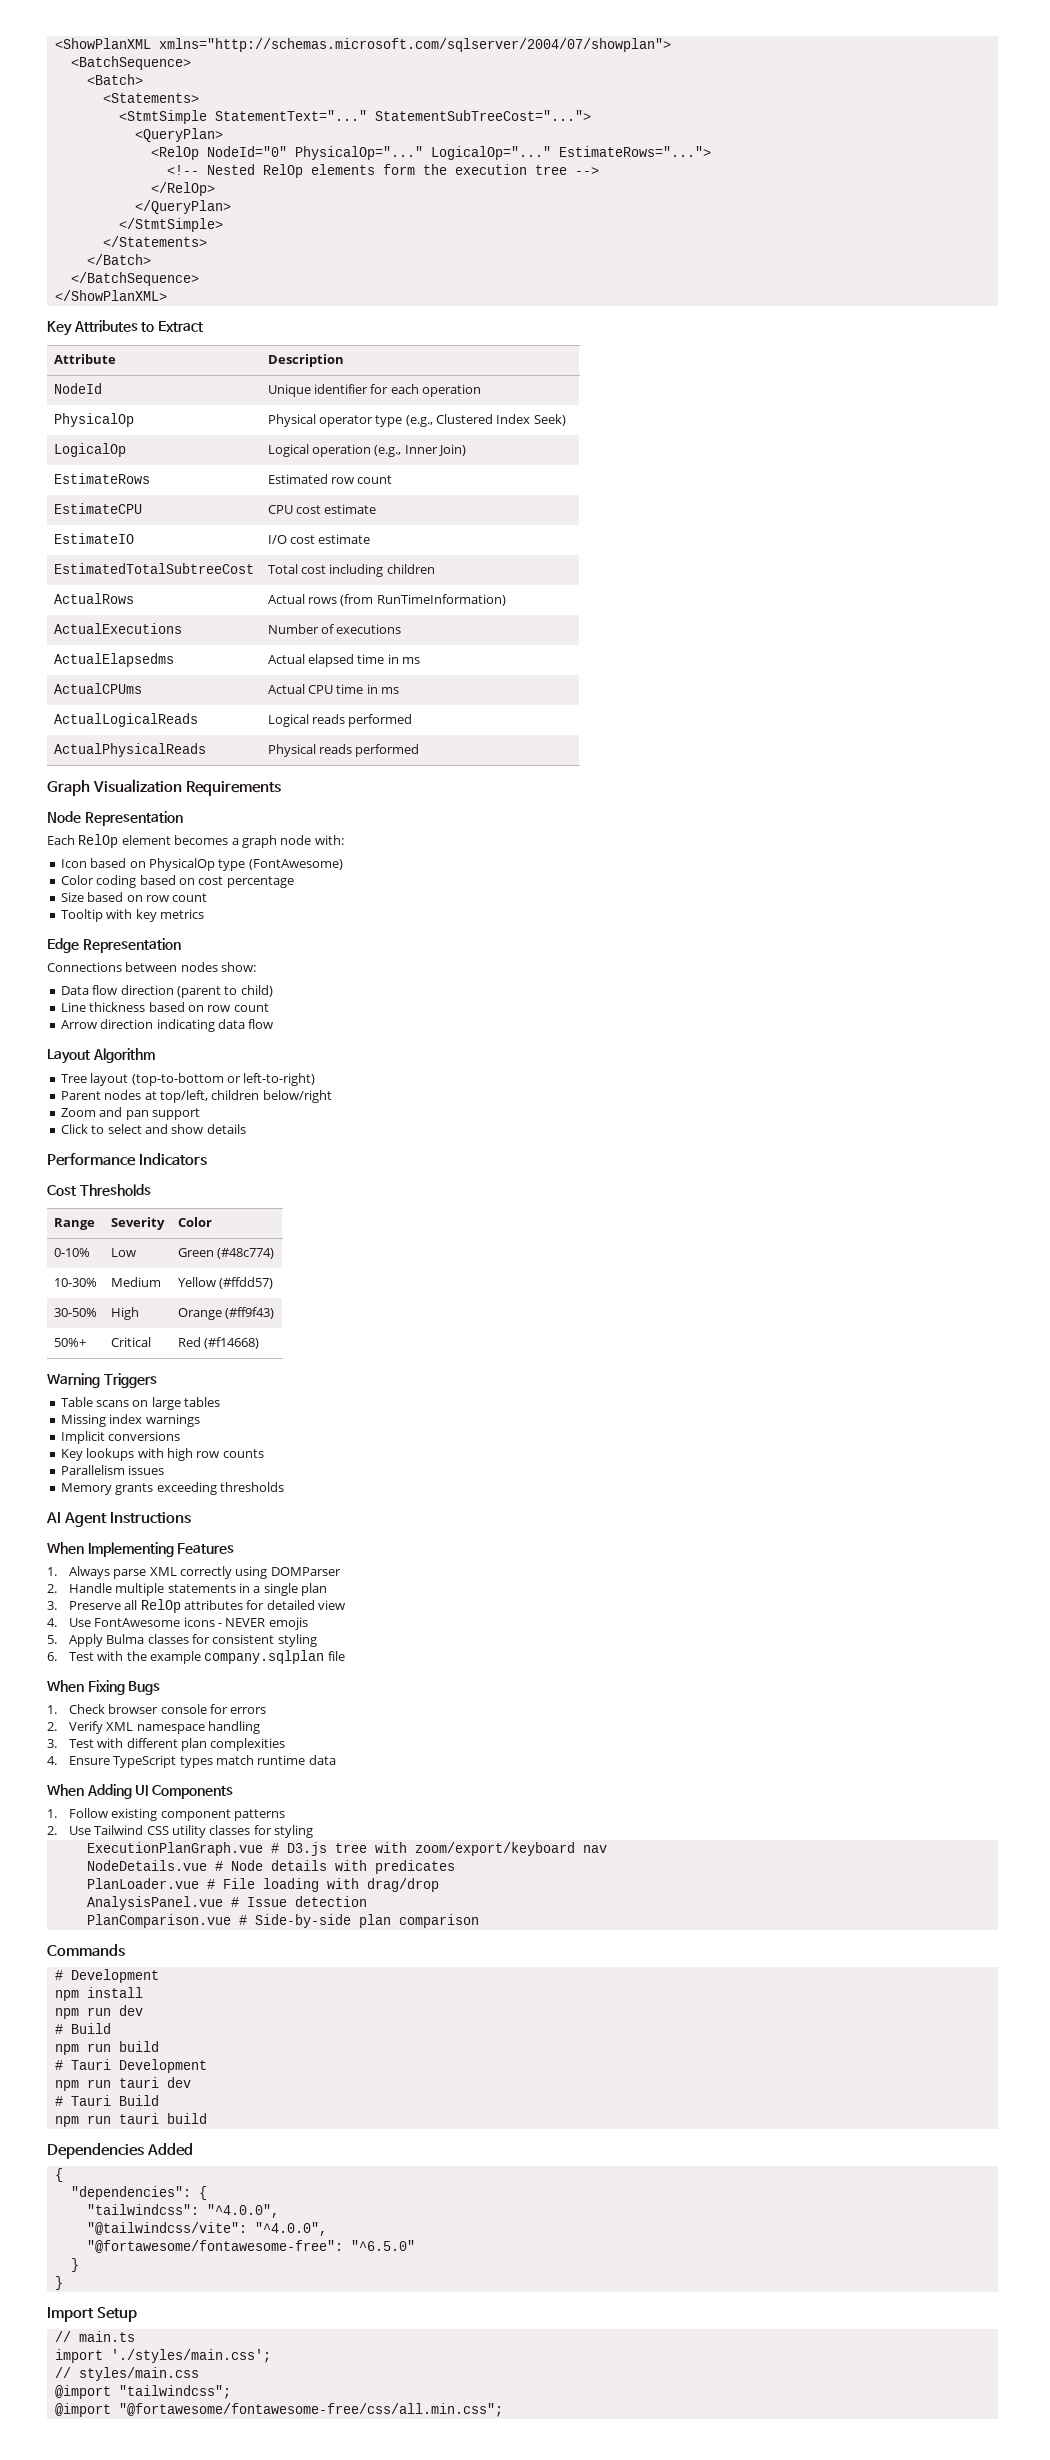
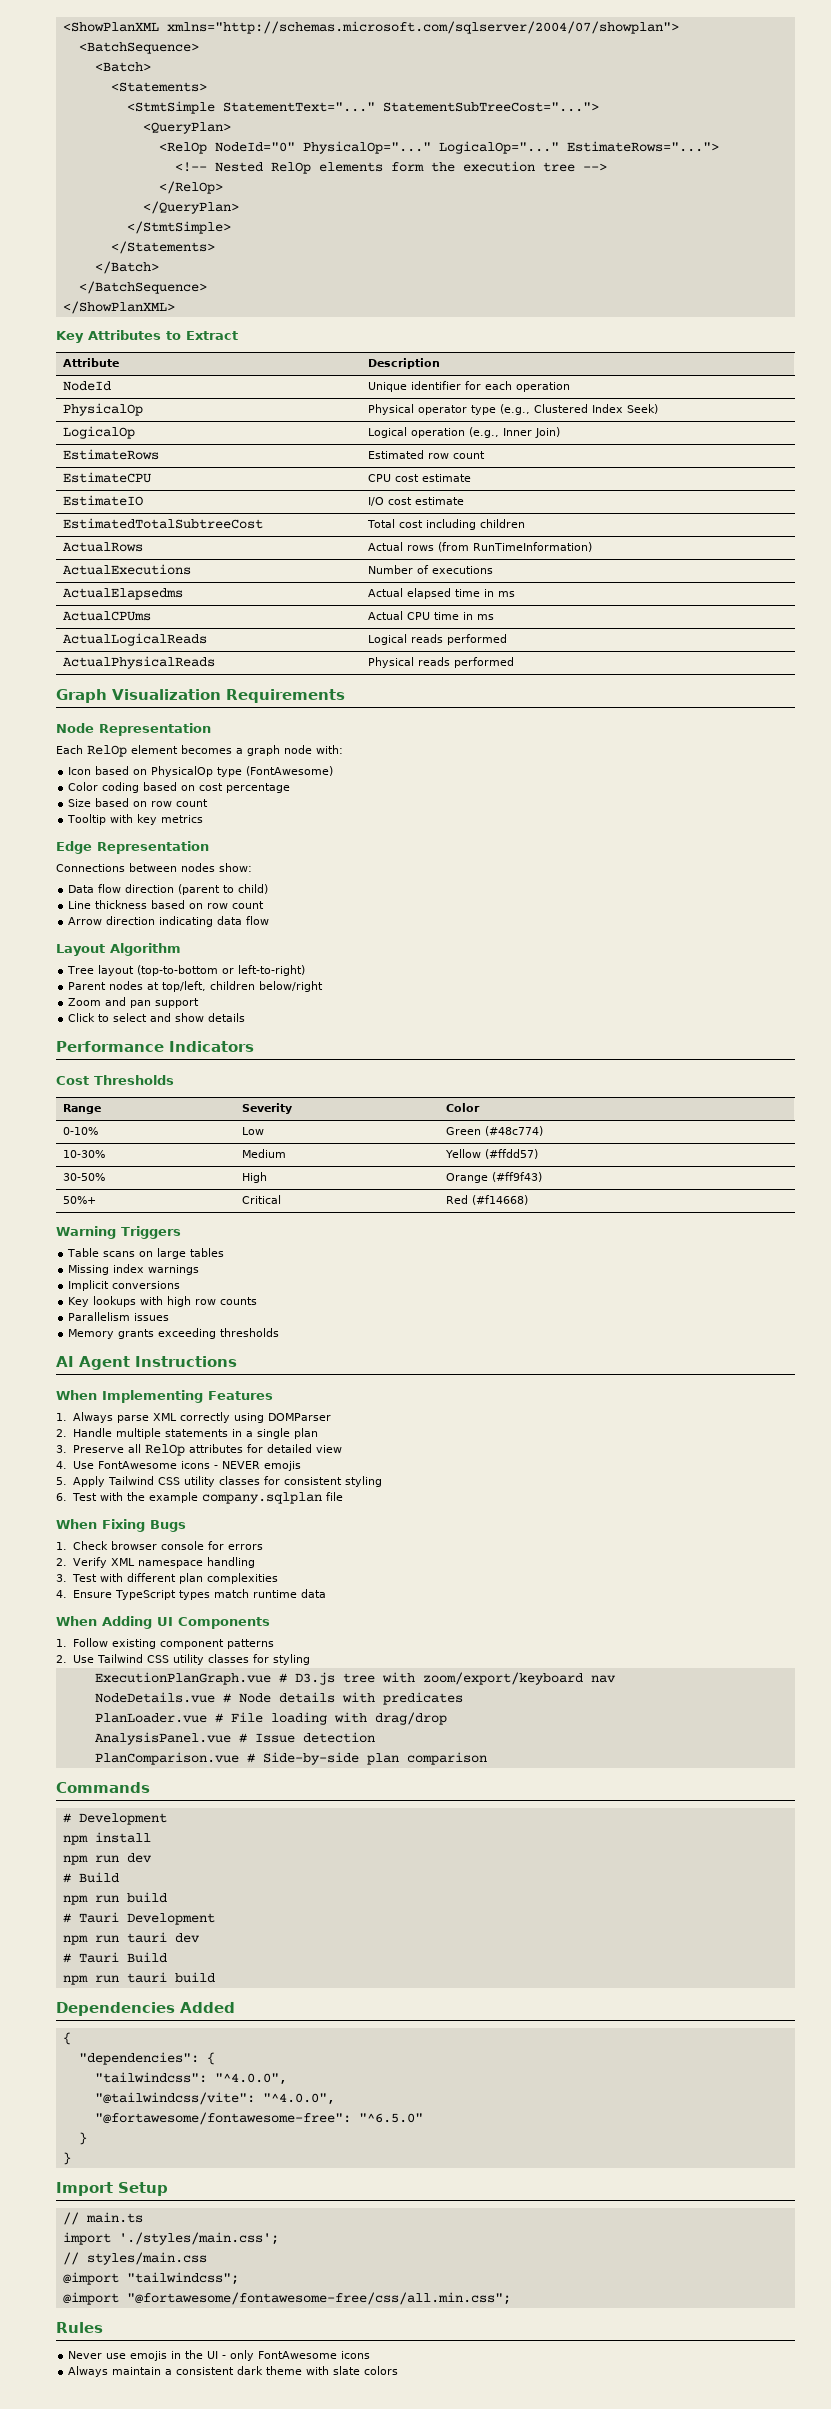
- 5. Apply Bulma classes for consistent styling
+ 5. Apply Tailwind CSS utility classes for consistent styling
+ Rules
+ Never use emojis in the UI - only FontAwesome icons
+ Always maintain a consistent dark theme with slate colors

